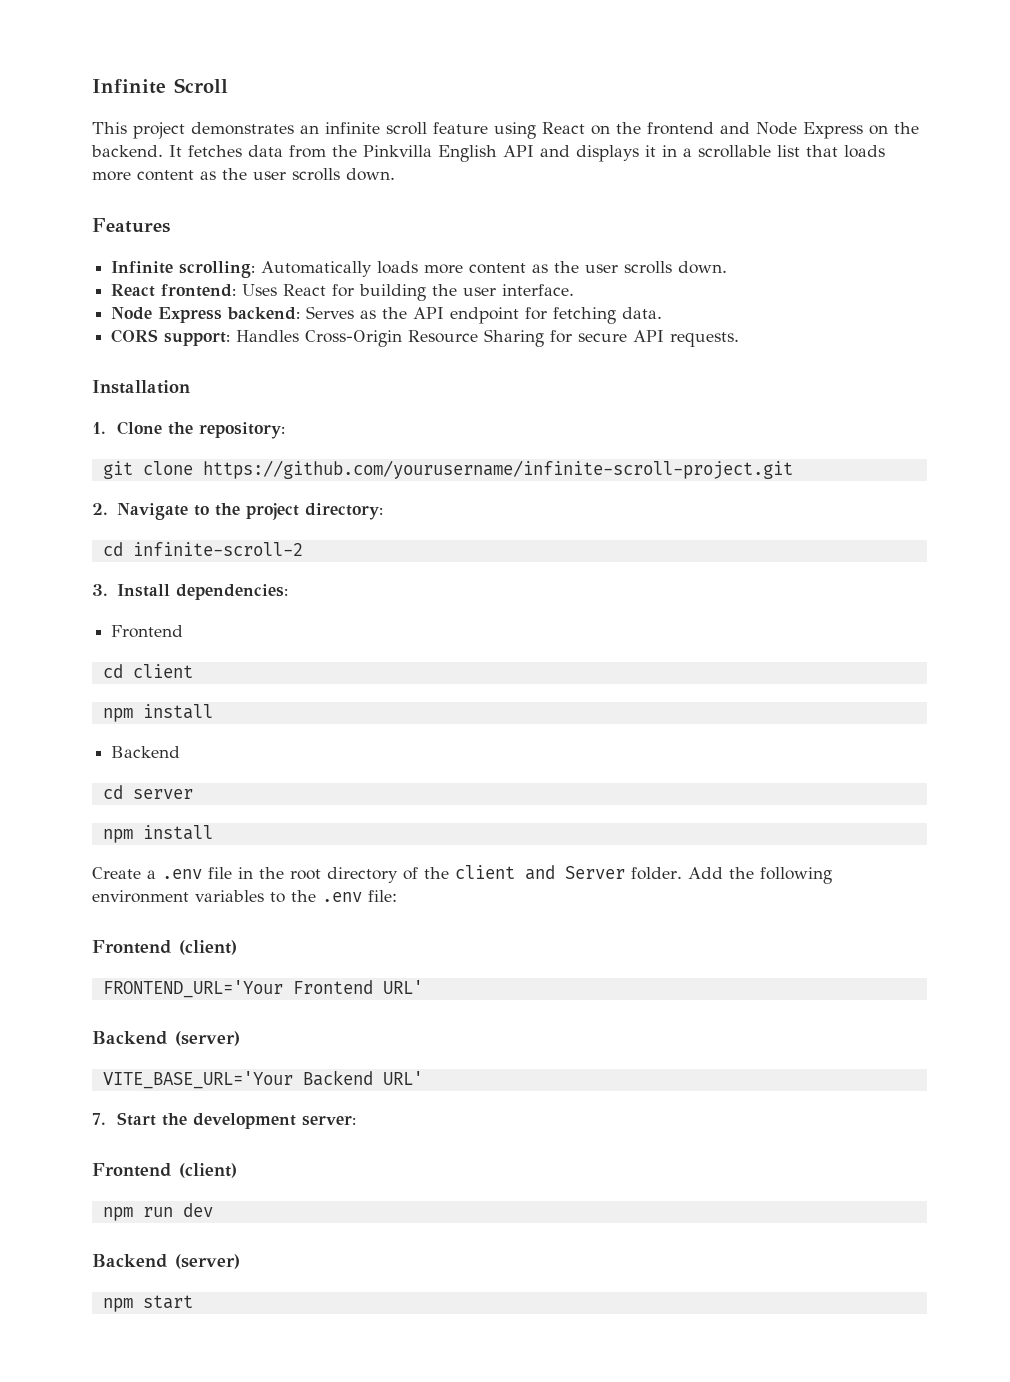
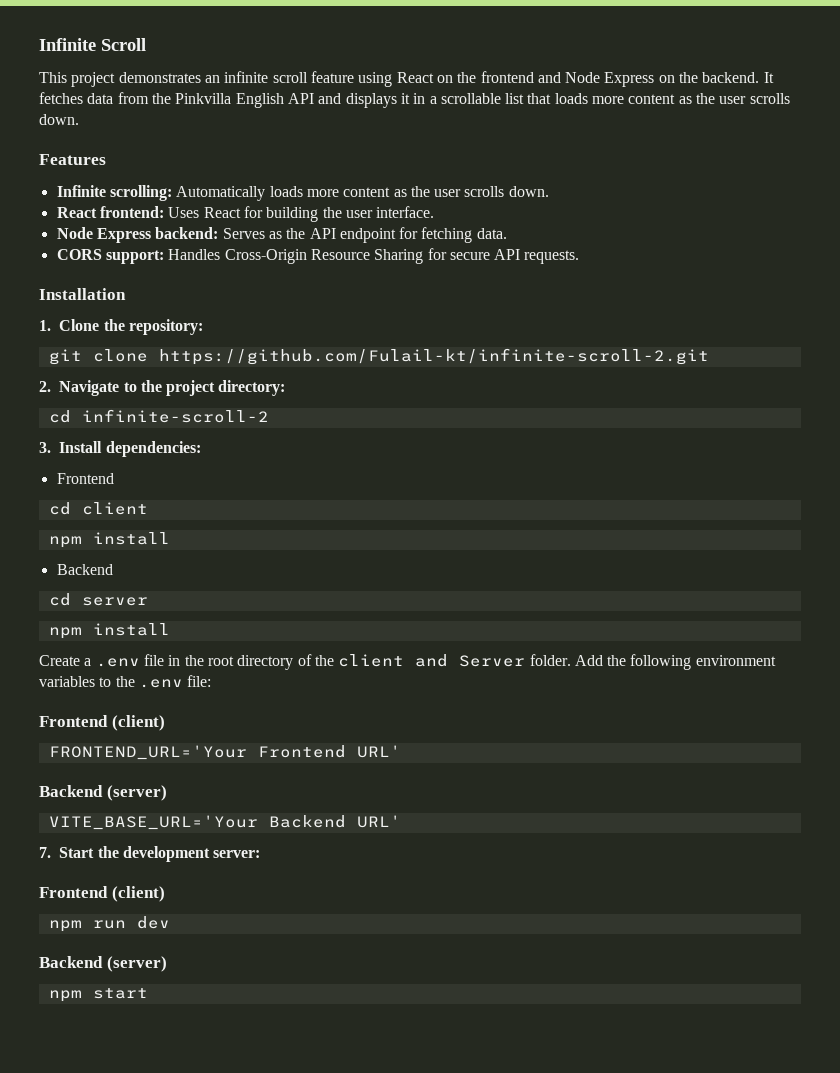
- git clone https://github.com/yourusername/infinite-scroll-project.git
+ git clone https://github.com/Fulail-kt/infinite-scroll-2.git

